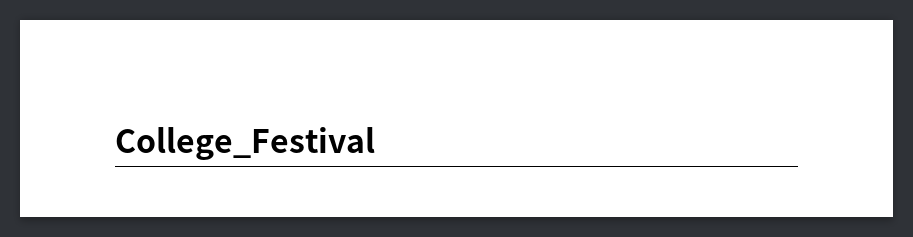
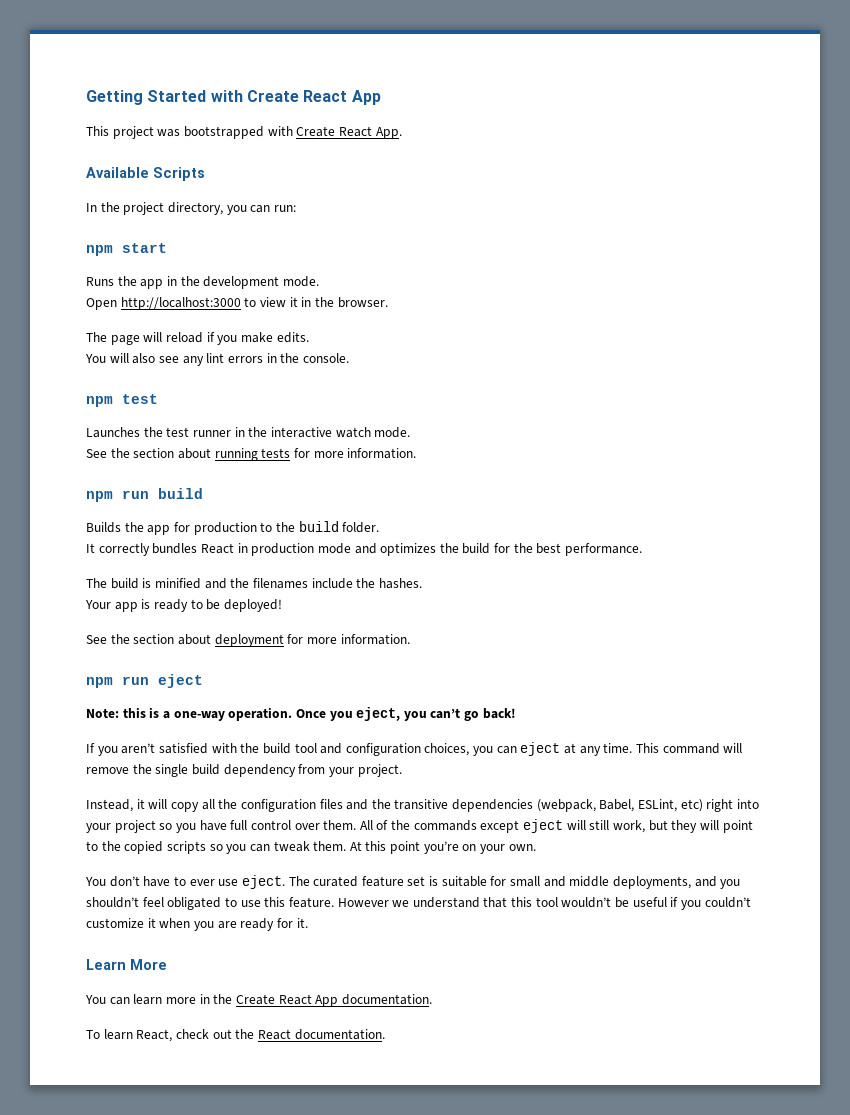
- College_Festival
+ Getting Started with Create React App
+ This project was bootstrapped with Create React App.
+ Available Scripts
+ In the project directory, you can run:
+ npm start
+ Runs the app in the development mode.
+ Open http://localhost:3000 to view it in the browser.
+ The page will reload if you make edits.
+ You will also see any lint errors in the console.
+ npm test
+ Launches the test runner in the interactive watch mode.
+ See the section about running tests for more information.
+ npm run build
+ Builds the app for production to the build folder.
+ It correctly bundles React in production mode and optimizes the build for the best performance.
+ The build is minified and the filenames include the hashes.
+ Your app is ready to be deployed!
+ See the section about deployment for more information.
+ npm run eject
+ Note: this is a one-way operation. Once you eject, you can’t go back!
+ If you aren’t satisfied with the build tool and configuration choices, you can eject at any time. This command will remove the single build dependency from your project.
+ Instead, it will copy all the configuration files and the transitive dependencies (webpack, Babel, ESLint, etc) right into your project so you have full control over them. All of the commands except eject will still work, but they will point to the copied scripts so you can tweak them. At this point you’re on your own.
+ You don’t have to ever use eject. The curated feature set is suitable for small and middle deployments, and you shouldn’t feel obligated to use this feature. However we understand that this tool wouldn’t be useful if you couldn’t customize it when you are ready for it.
+ Learn More
+ You can learn more in the Create React App documentation.
+ To learn React, check out the React documentation.

